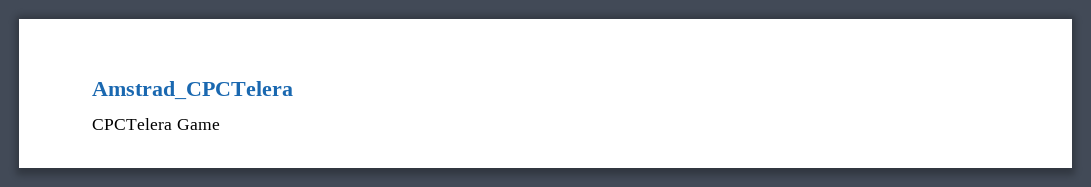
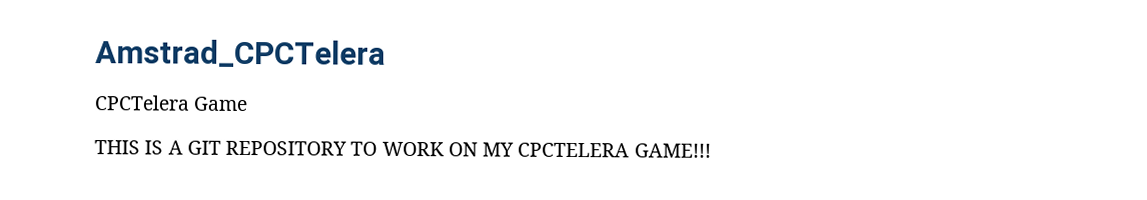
+ THIS IS A GIT REPOSITORY TO WORK ON MY CPCTELERA GAME!!!

